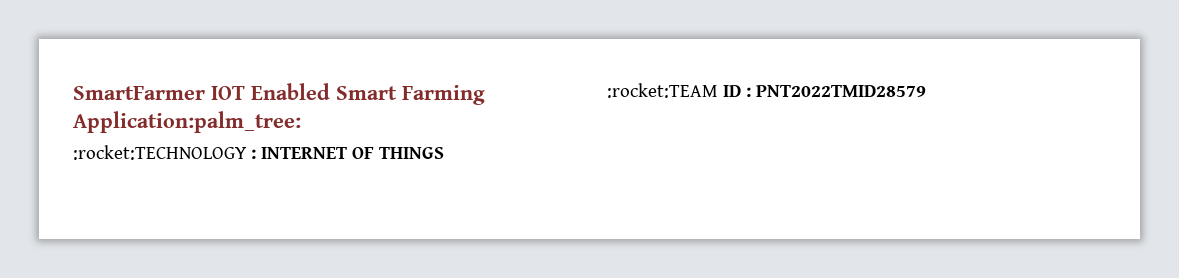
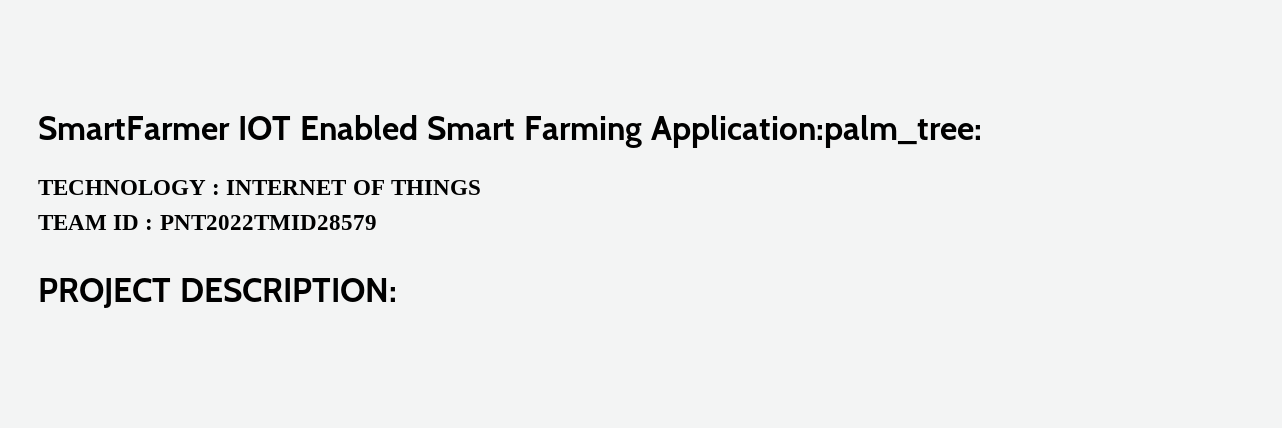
- :rocket:TECHNOLOGY : INTERNET OF THINGS
+ TECHNOLOGY : INTERNET OF THINGS
- :rocket:TEAM ID : PNT2022TMID28579
+ TEAM ID : PNT2022TMID28579
+ PROJECT DESCRIPTION:

